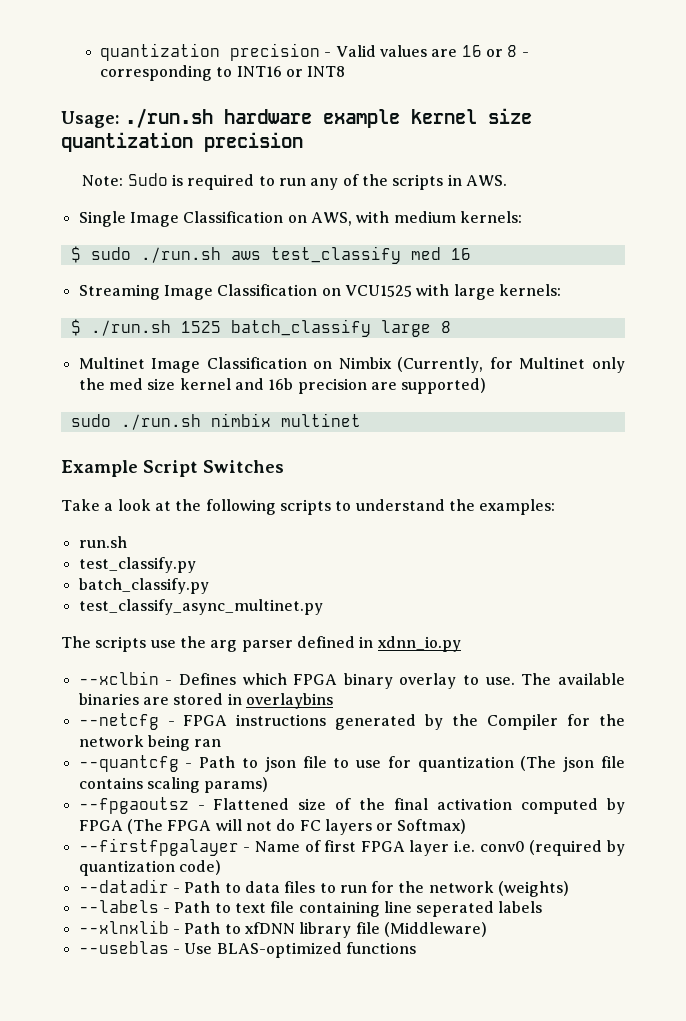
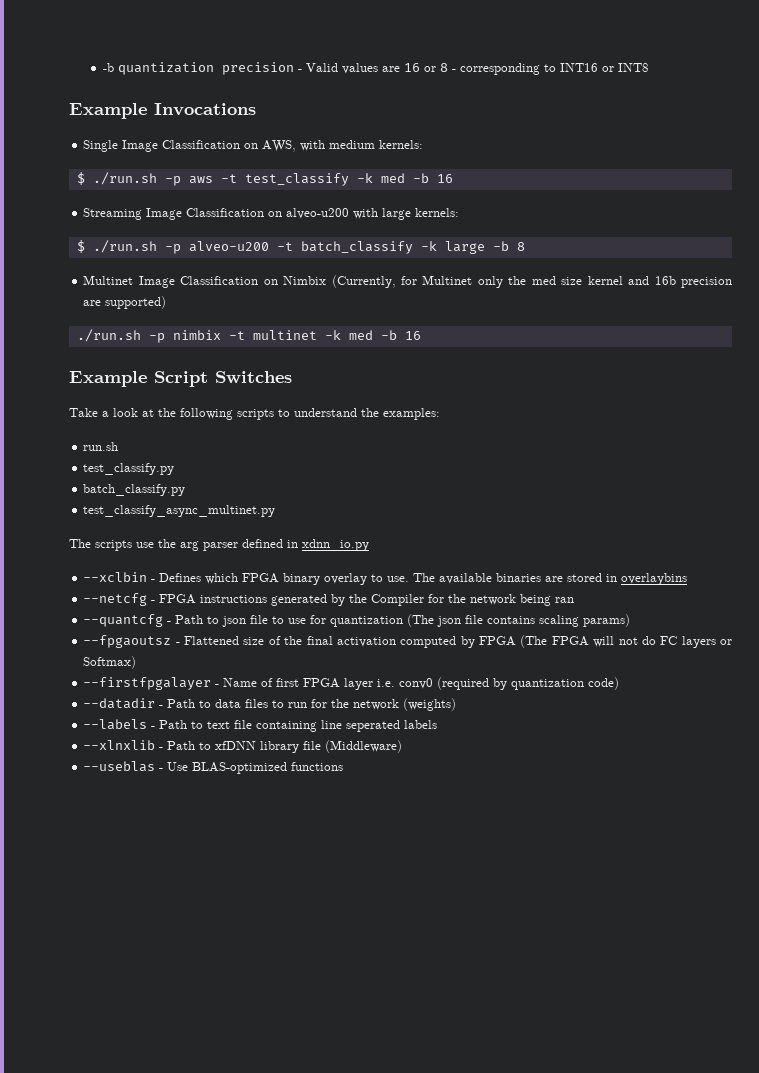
- quantization precision - Valid values are 16 or 8 - corresponding to INT16 or INT8
+ -b quantization precision - Valid values are 16 or 8 - corresponding to INT16 or INT8
- Usage: ./run.sh hardware example kernel size quantization precision
- Note: Sudo is required to run any of the scripts in AWS.
+ Example Invocations
- $ sudo ./run.sh aws test_classify med 16
+ $ ./run.sh -p aws -t test_classify -k med -b 16
- Streaming Image Classification on VCU1525 with large kernels:
+ Streaming Image Classification on alveo-u200 with large kernels:
- $ ./run.sh 1525 batch_classify large 8
+ $ ./run.sh -p alveo-u200 -t batch_classify -k large -b 8
- sudo ./run.sh nimbix multinet
+ ./run.sh -p nimbix -t multinet -k med -b 16

